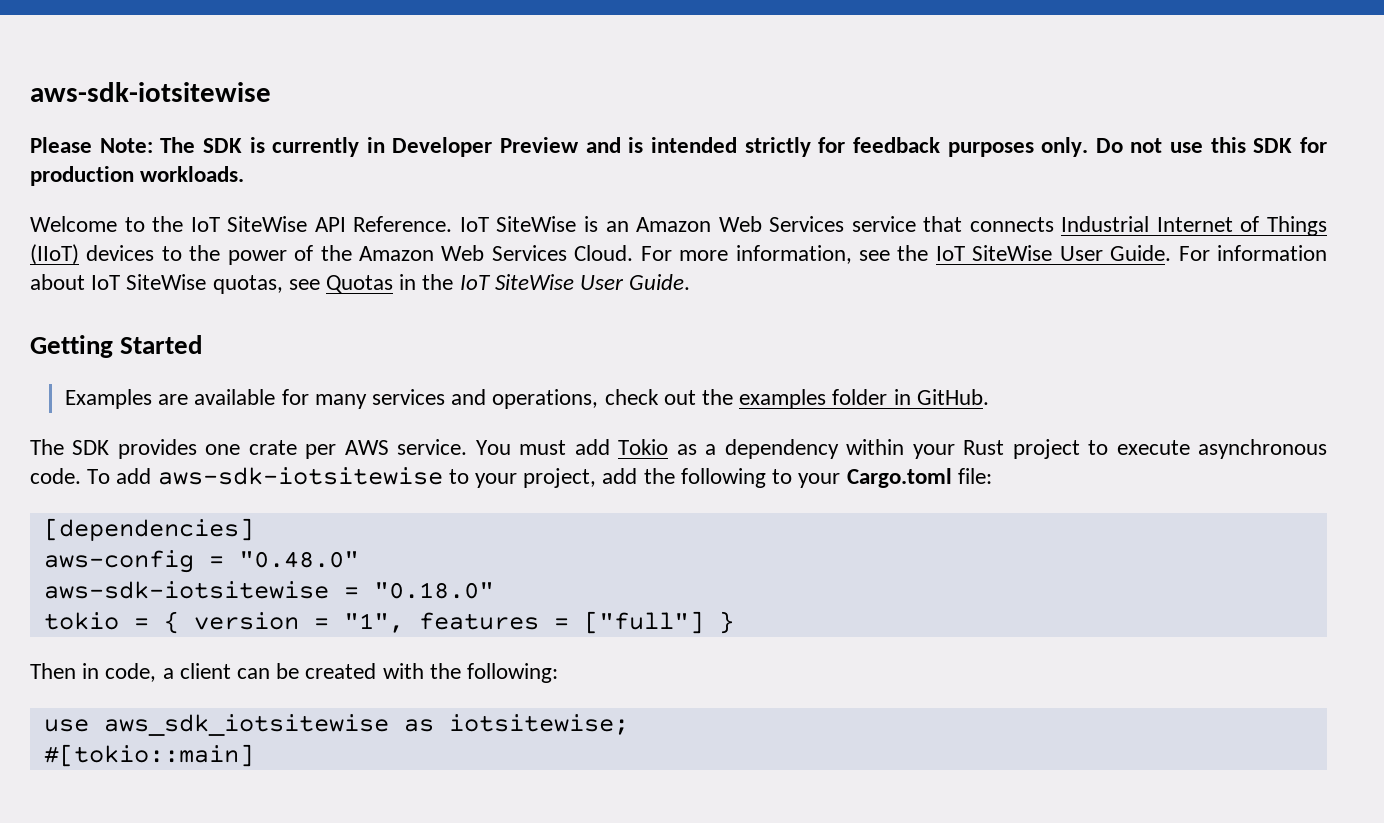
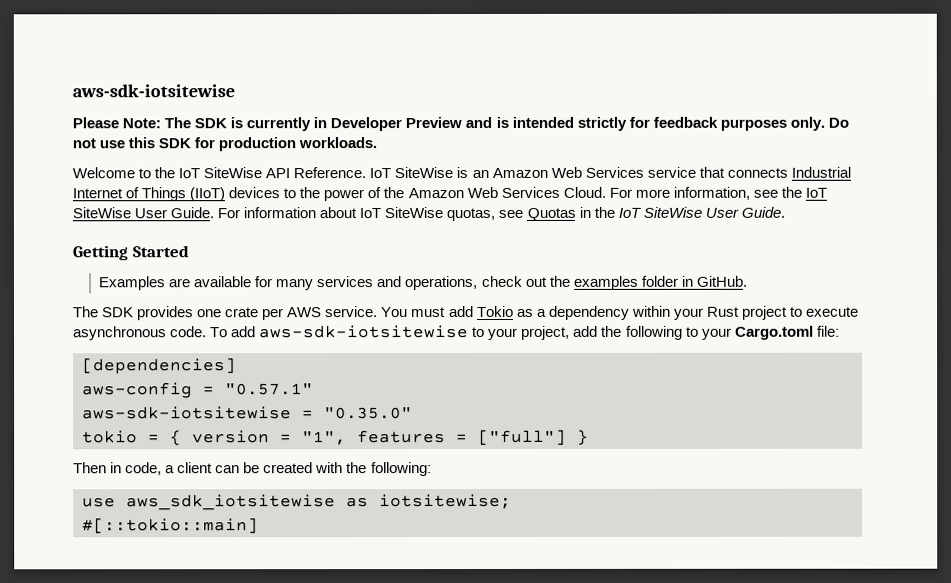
- aws-config = "0.48.0"
+ aws-config = "0.57.1"
- aws-sdk-iotsitewise = "0.18.0"
+ aws-sdk-iotsitewise = "0.35.0"
- #[tokio::main]
+ #[::tokio::main]

